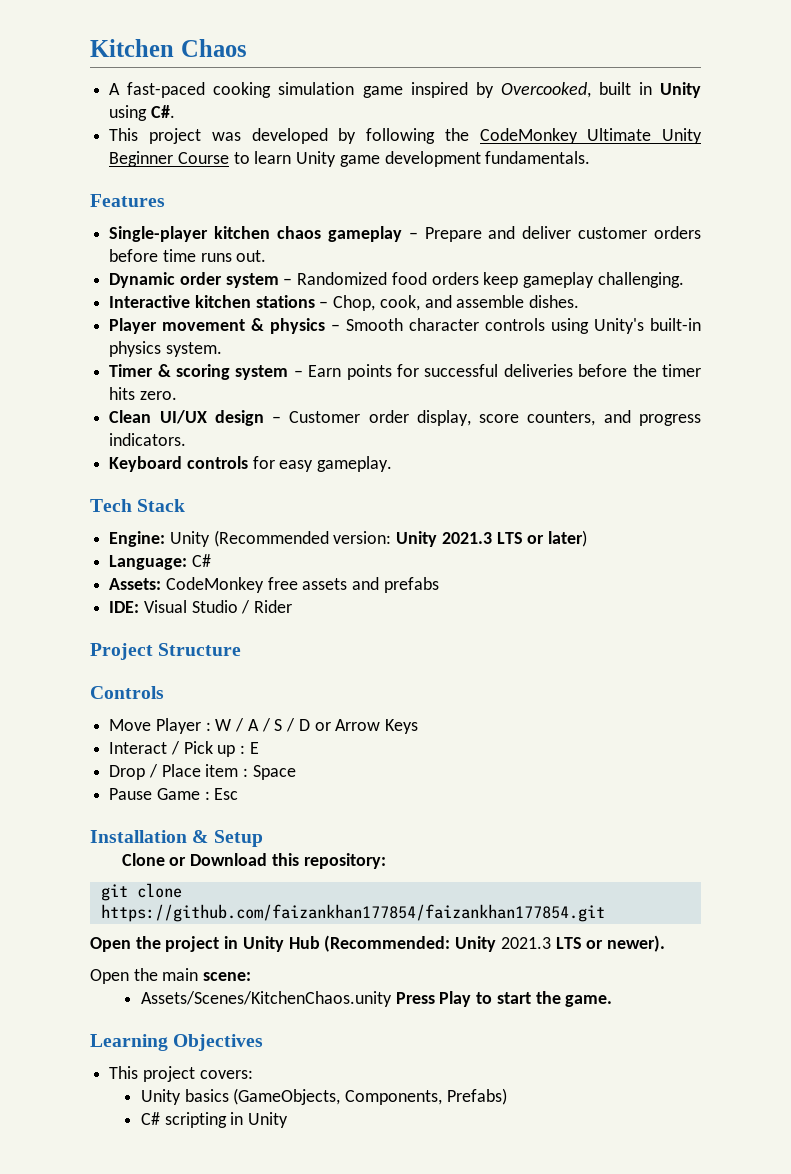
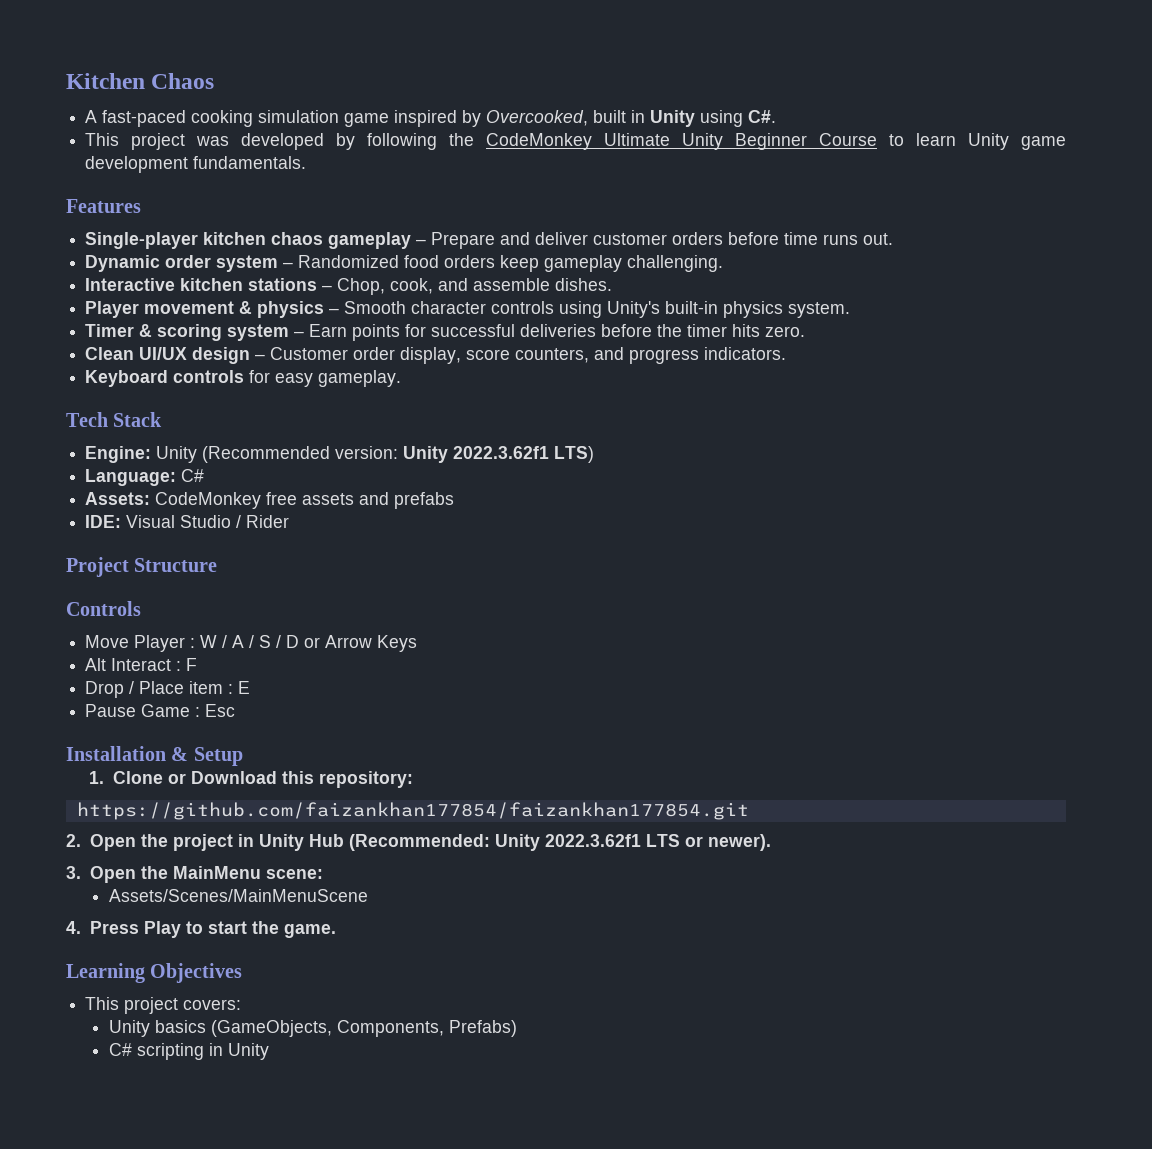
- Engine: Unity (Recommended version: Unity 2021.3 LTS or later)
+ Engine: Unity (Recommended version: Unity 2022.3.62f1 LTS)
- Interact / Pick up : E
+ Alt Interact : F
- Drop / Place item : Space
+ Drop / Place item : E
- Clone or Download this repository:
+ 1. Clone or Download this repository:
- git clone https://github.com/faizankhan177854/faizankhan177854.git
+ https://github.com/faizankhan177854/faizankhan177854.git
- Open the project in Unity Hub (Recommended: Unity 2021.3 LTS or newer).
+ 2. Open the project in Unity Hub (Recommended: Unity 2022.3.62f1 LTS or newer).
- Open the main scene:
+ 3. Open the MainMenu scene:
- Assets/Scenes/KitchenChaos.unity Press Play to start the game.
+ Assets/Scenes/MainMenuScene
+ 4. Press Play to start the game.

